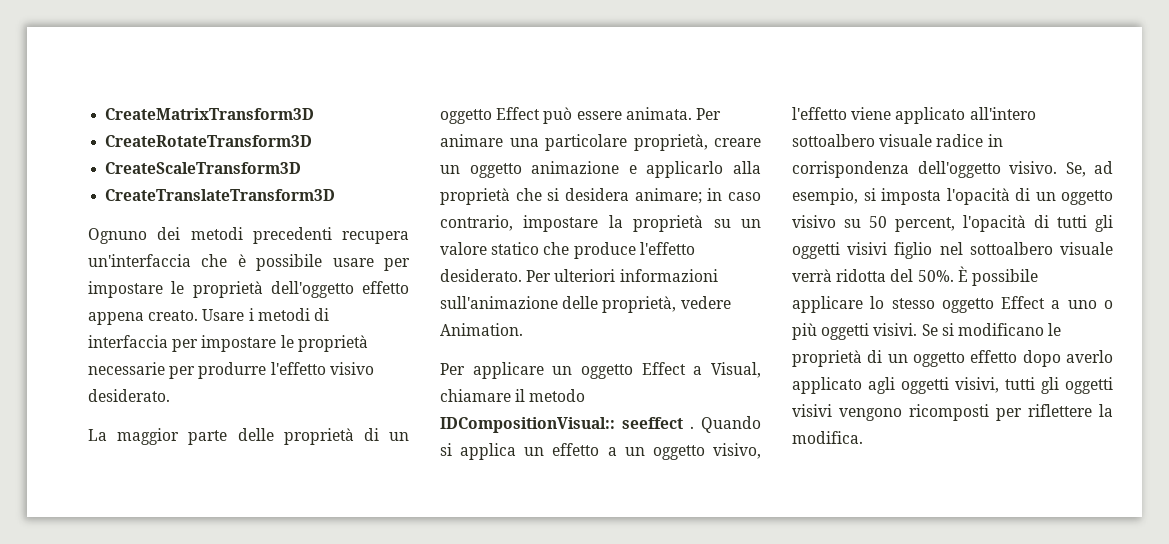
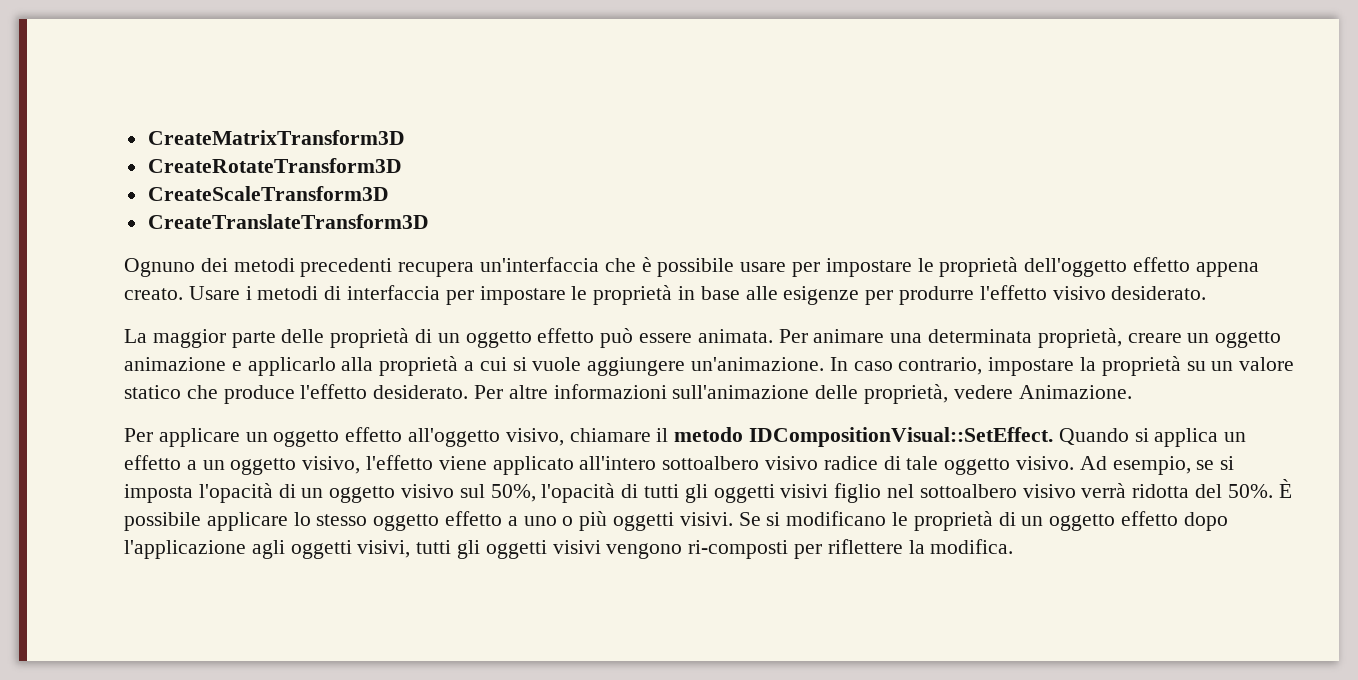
- Usare i metodi di interfaccia per impostare le proprietà necessarie per produrre l'effetto visivo desiderato.
+ Usare i metodi di interfaccia per impostare le proprietà in base alle esigenze per produrre l'effetto visivo desiderato.
- La maggior parte delle proprietà di un oggetto Effect può essere animata.
+ La maggior parte delle proprietà di un oggetto effetto può essere animata.
- Per animare una particolare proprietà, creare un oggetto animazione e applicarlo alla proprietà che si desidera animare; in caso contrario, impostare la proprietà su un valore statico che produce l'effetto desiderato.
+ Per animare una determinata proprietà, creare un oggetto animazione e applicarlo alla proprietà a cui si vuole aggiungere un'animazione. In caso contrario, impostare la proprietà su un valore statico che produce l'effetto desiderato.
- Per ulteriori informazioni sull'animazione delle proprietà, vedere Animation.
+ Per altre informazioni sull'animazione delle proprietà, vedere Animazione.
- Per applicare un oggetto Effect a Visual, chiamare il metodo IDCompositionVisual:: seeffect .
+ Per applicare un oggetto effetto all'oggetto visivo, chiamare il metodo IDCompositionVisual::SetEffect.
- Quando si applica un effetto a un oggetto visivo, l'effetto viene applicato all'intero sottoalbero visuale radice in corrispondenza dell'oggetto visivo. Se, ad esempio, si imposta l'opacità di un oggetto visivo su 50 percent, l'opacità di tutti gli oggetti visivi figlio nel sottoalbero visuale verrà ridotta del 50%.
+ Quando si applica un effetto a un oggetto visivo, l'effetto viene applicato all'intero sottoalbero visivo radice di tale oggetto visivo. Ad esempio, se si imposta l'opacità di un oggetto visivo sul 50%, l'opacità di tutti gli oggetti visivi figlio nel sottoalbero visivo verrà ridotta del 50%.
- È possibile applicare lo stesso oggetto Effect a uno o più oggetti visivi.
+ È possibile applicare lo stesso oggetto effetto a uno o più oggetti visivi.
- Se si modificano le proprietà di un oggetto effetto dopo averlo applicato agli oggetti visivi, tutti gli oggetti visivi vengono ricomposti per riflettere la modifica.
+ Se si modificano le proprietà di un oggetto effetto dopo l'applicazione agli oggetti visivi, tutti gli oggetti visivi vengono ri-composti per riflettere la modifica.

